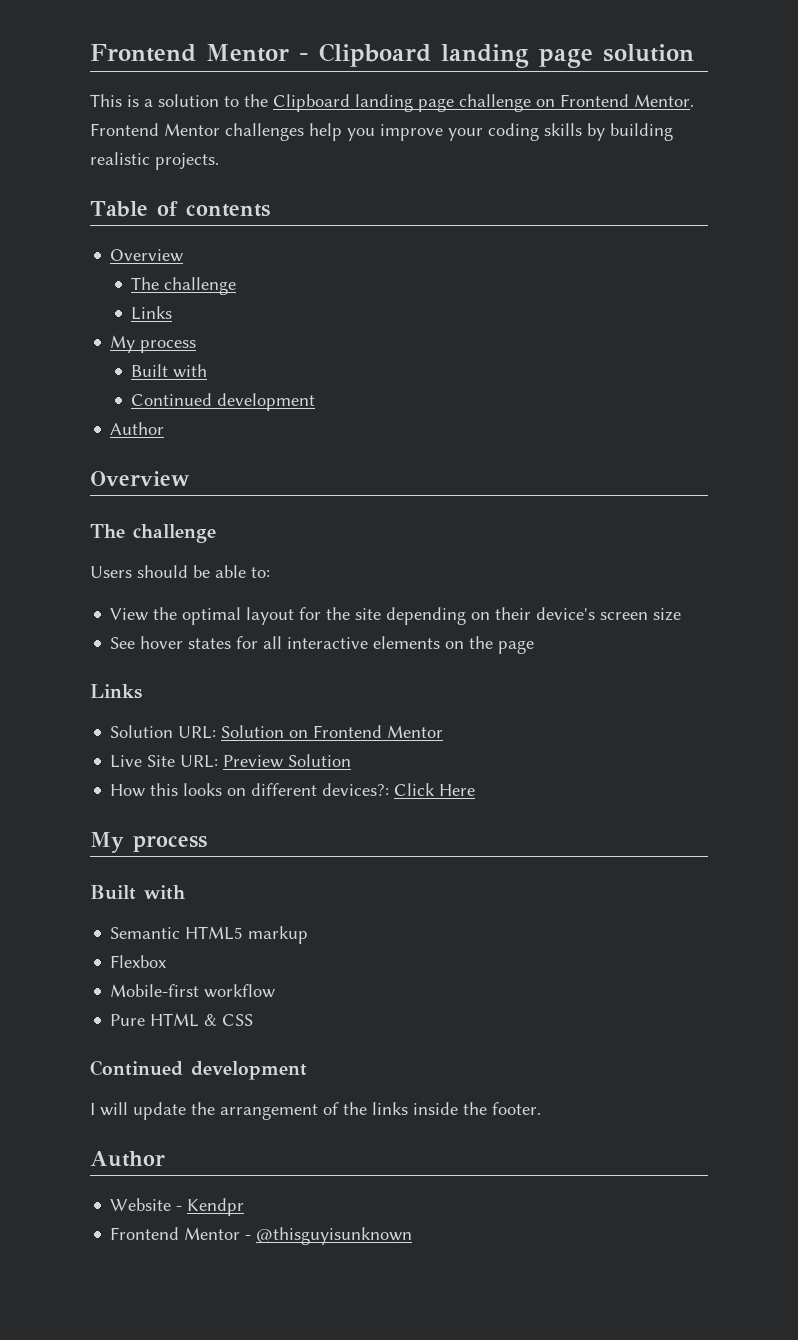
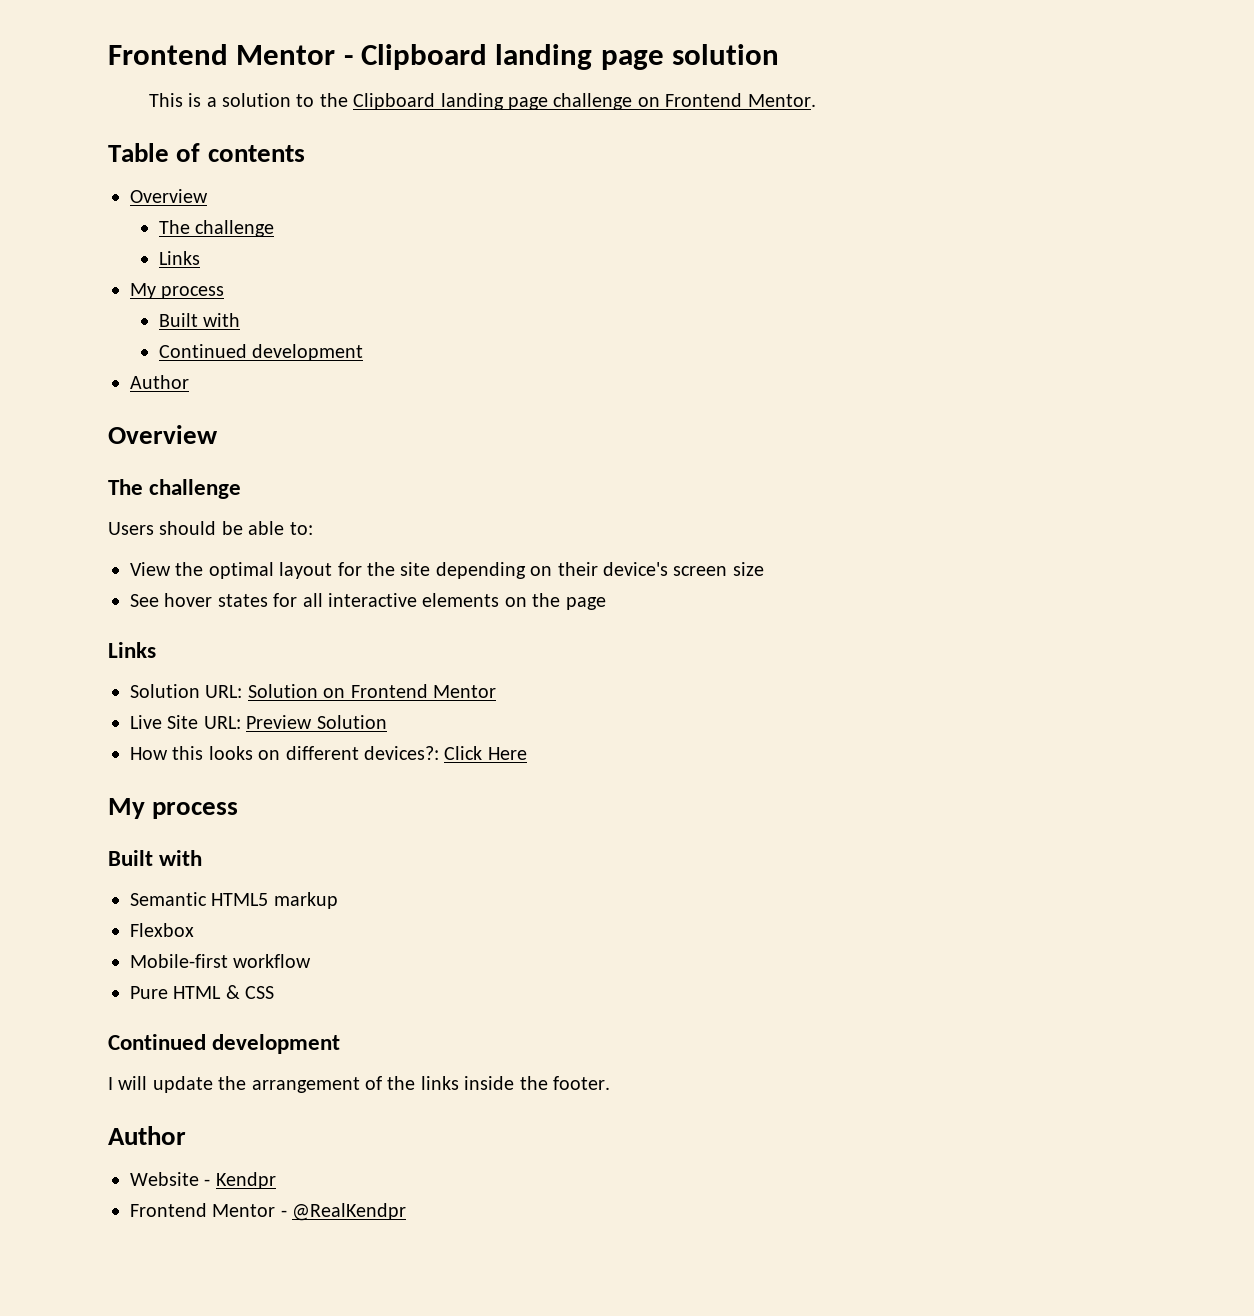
- Frontend Mentor challenges help you improve your coding skills by building realistic projects.
- Frontend Mentor - @thisguyisunknown
+ Frontend Mentor - @RealKendpr

